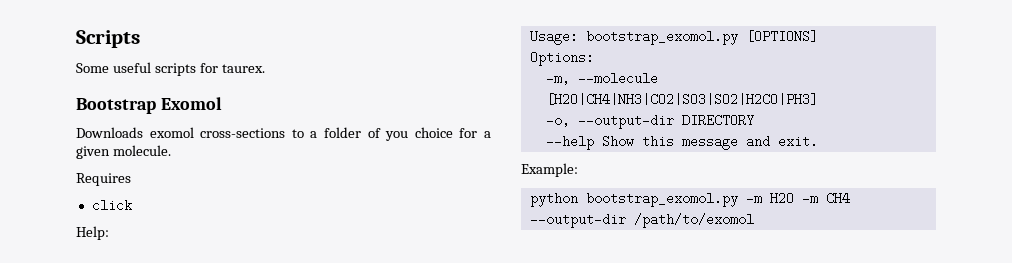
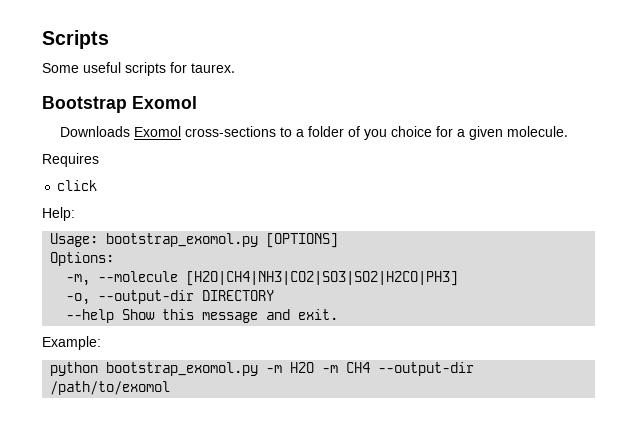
- Downloads exomol cross-sections to a folder of you choice for a given molecule.
+ Downloads Exomol cross-sections to a folder of you choice for a given molecule.

